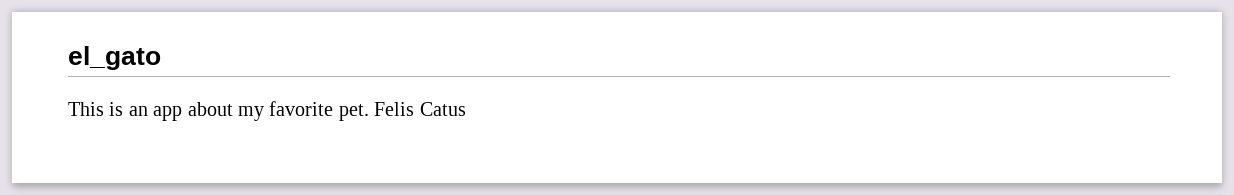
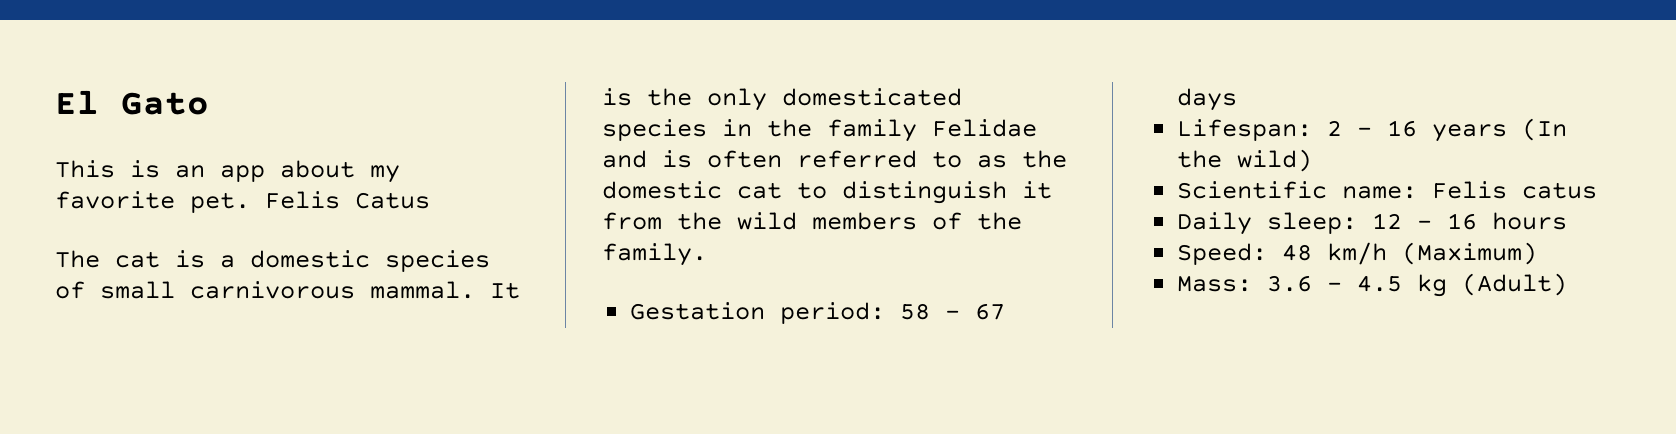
- el_gato
+ El Gato
+ The cat is a domestic species of small carnivorous mammal. It is the only domesticated species in the family Felidae and is often referred to as the domestic cat to distinguish it from the wild members of the family.
+ Gestation period: 58 – 67 days
+ Lifespan: 2 – 16 years (In the wild)
+ Scientific name: Felis catus
+ Daily sleep: 12 – 16 hours
+ Speed: 48 km/h (Maximum)
+ Mass: 3.6 – 4.5 kg (Adult)

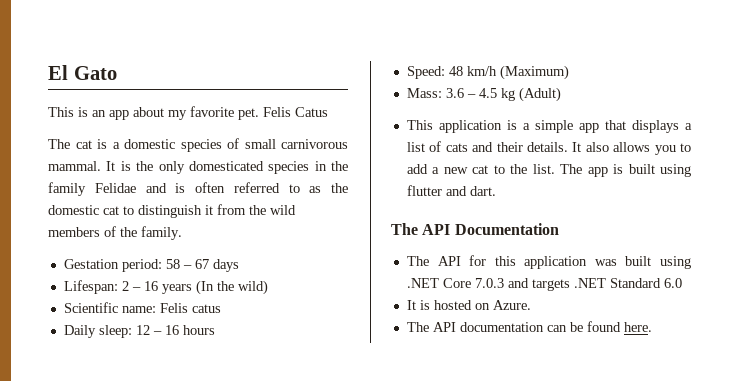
+ This application is a simple app that displays a list of cats and their details. It also allows you to add a new cat to the list. The app is built using flutter and dart.
+ The API Documentation
+ The API for this application was built using .NET Core 7.0.3 and targets .NET Standard 6.0
+ It is hosted on Azure.
+ The API documentation can be found here.

